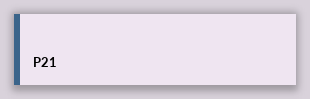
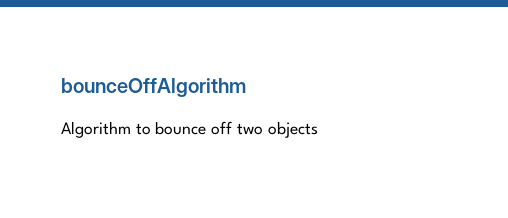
- P21
+ bounceOffAlgorithm
+ Algorithm to bounce off two objects

